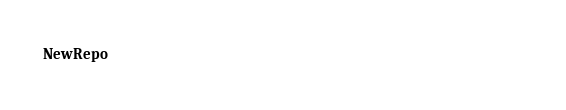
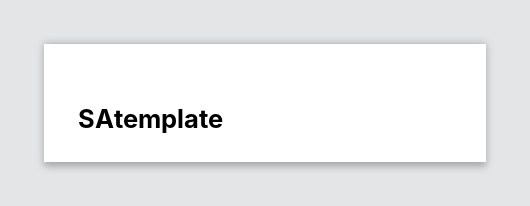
- NewRepo
+ SAtemplate

